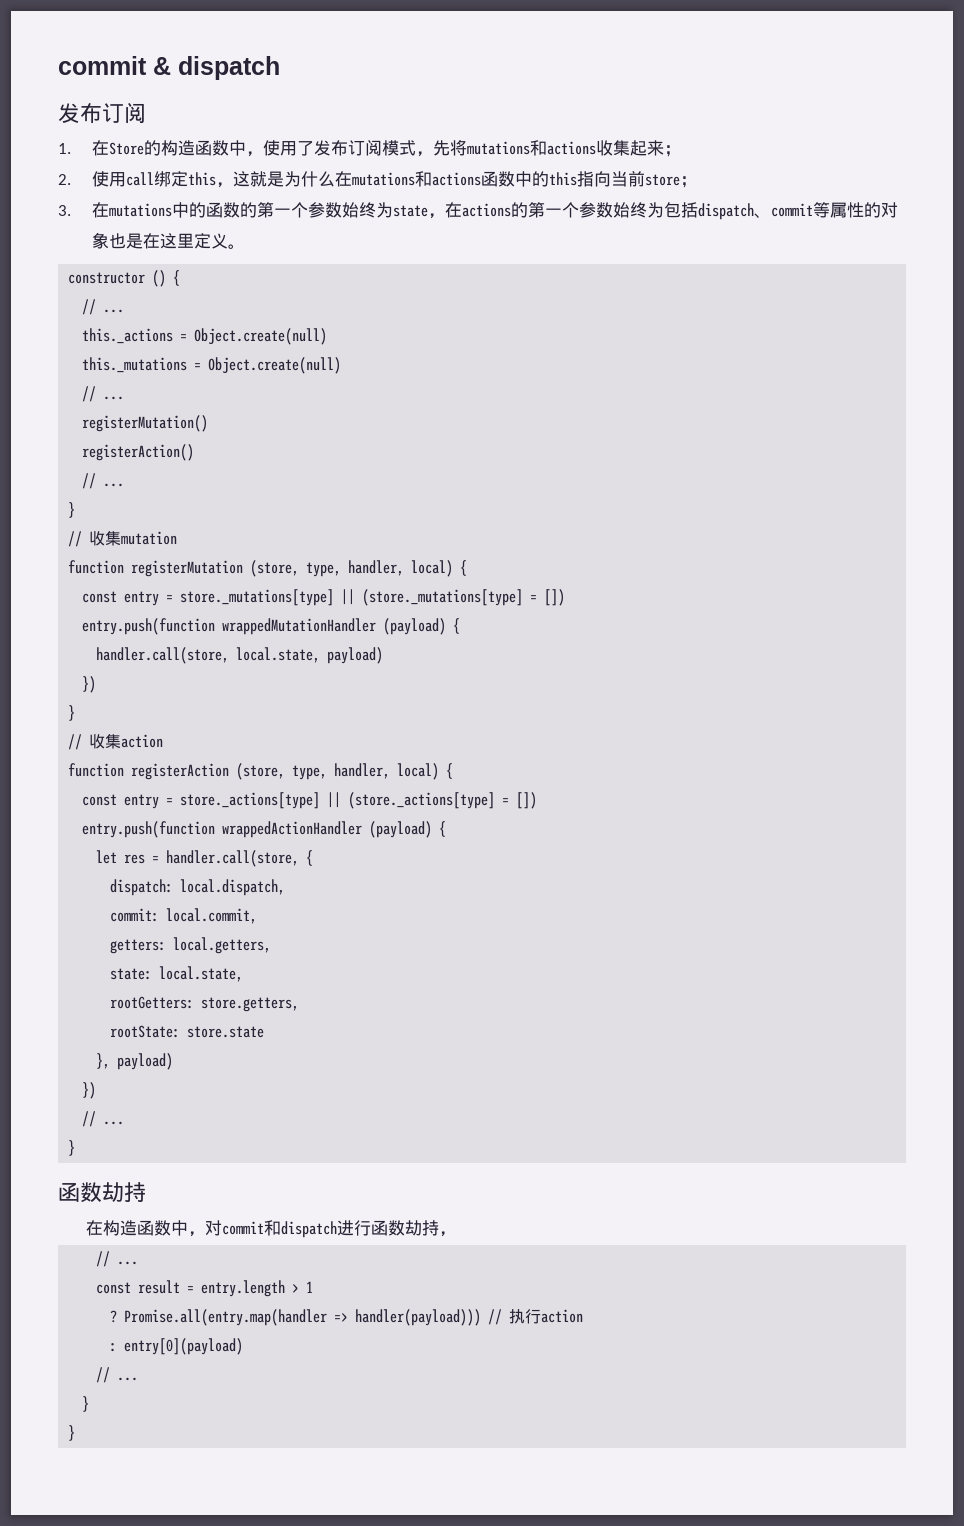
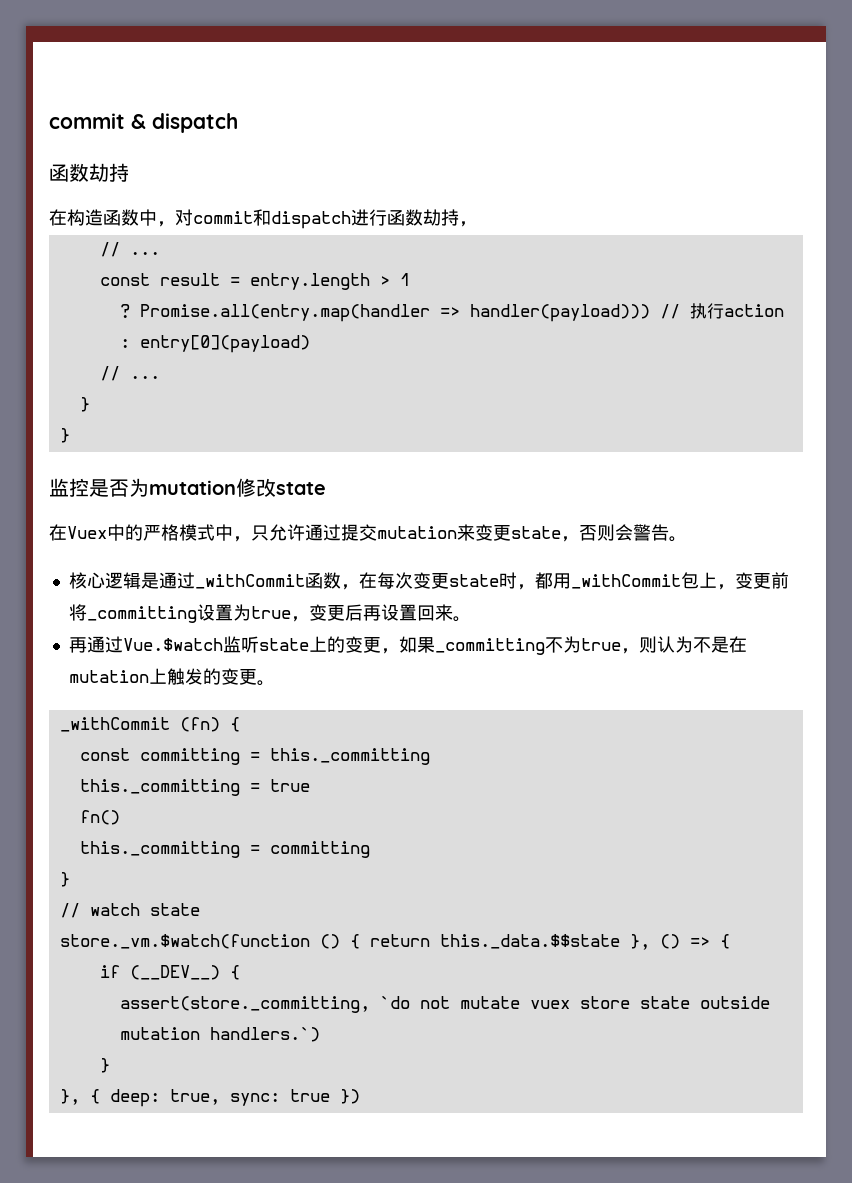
  commit & dispatch
- 发布订阅
- 1.在Store的构造函数中，使用了发布订阅模式，先将mutations和actions收集起来；
- 2.使用call绑定this，这就是为什么在mutations和actions函数中的this指向当前store；
- 3.在mutations中的函数的第一个参数始终为state，在actions的第一个参数始终为包括dispatch、commit等属性的对象也是在这里定义。
- constructor () {
- // ...
- this._actions = Object.create(null)
- this._mutations = Object.create(null)
- // ...
- registerMutation()
- registerAction()
- // ...
- }
- // 收集mutation
- function registerMutation (store, type, handler, local) {
- const entry = store._mutations[type] || (store._mutations[type] = [])
- entry.push(function wrappedMutationHandler (payload) {
- handler.call(store, local.state, payload)
- })
- }
- // 收集action
- function registerAction (store, type, handler, local) {
- const entry = store._actions[type] || (store._actions[type] = [])
- entry.push(function wrappedActionHandler (payload) {
- let res = handler.call(store, {
- dispatch: local.dispatch,
- commit: local.commit,
- getters: local.getters,
- state: local.state,
- rootGetters: store.getters,
- rootState: store.state
- }, payload)
- })
- // ...
- }
+ 监控是否为mutation修改state
+ 在Vuex中的严格模式中，只允许通过提交mutation来变更state，否则会警告。
+ 核心逻辑是通过_withCommit函数，在每次变更state时，都用_withCommit包上，变更前将_committing设置为true，变更后再设置回来。
+ 再通过Vue.$watch监听state上的变更，如果_committing不为true，则认为不是在mutation上触发的变更。
+ _withCommit (fn) {
+ const committing = this._committing
+ this._committing = true
+ fn()
+ this._committing = committing
+ }
+ // watch state
+ store._vm.$watch(function () { return this._data.$$state }, () => {
+ if (__DEV__) {
+ assert(store._committing, `do not mutate vuex store state outside mutation handlers.`)
+ }
+ }, { deep: true, sync: true })

